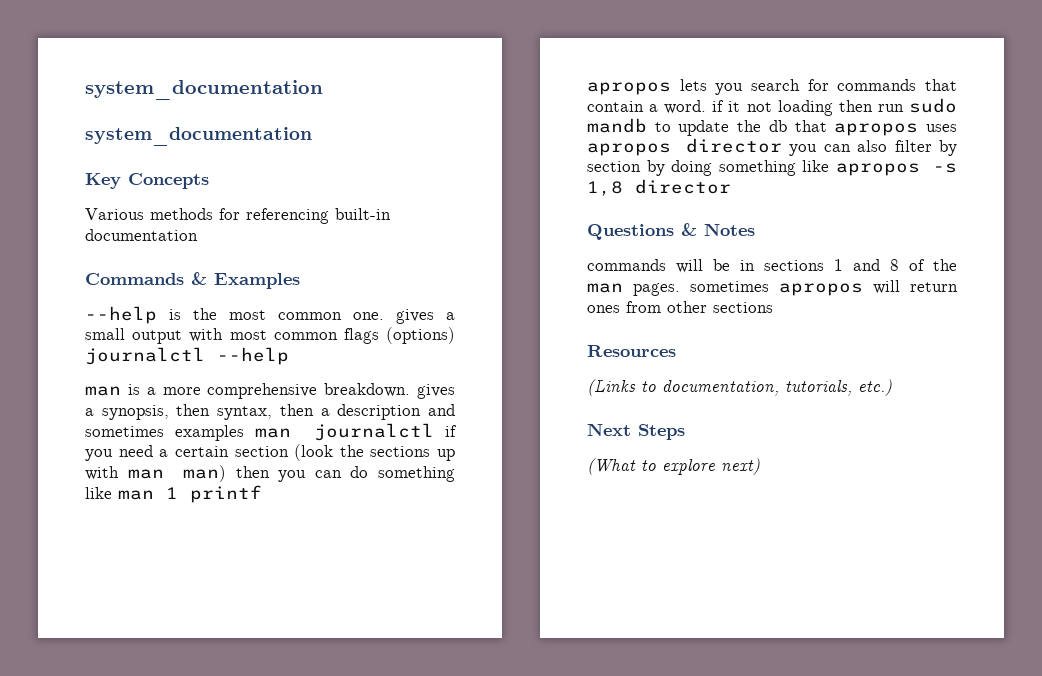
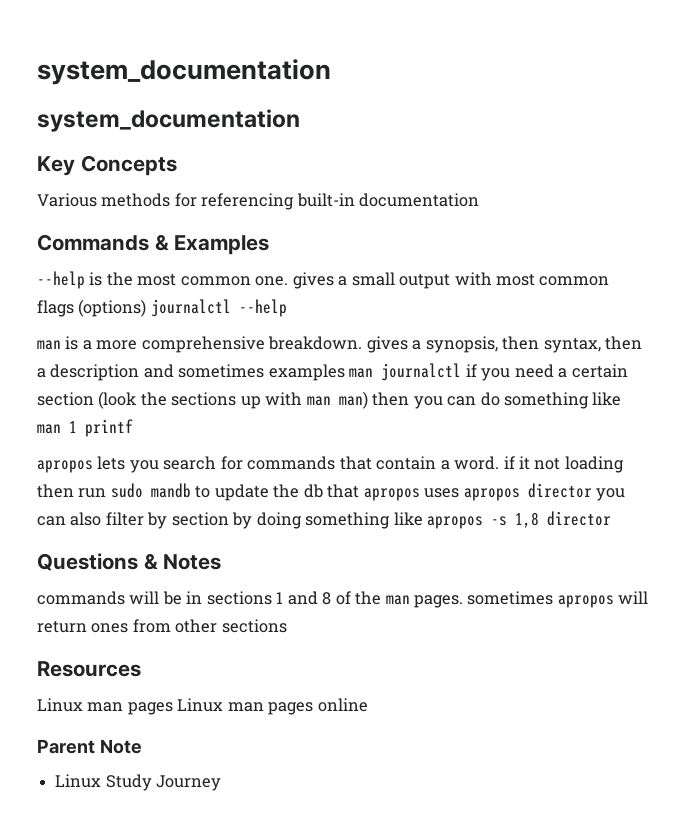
- (Links to documentation, tutorials, etc.)
- Next Steps
- (What to explore next)
+ Linux man pages Linux man pages online
+ Parent Note
+ Linux Study Journey

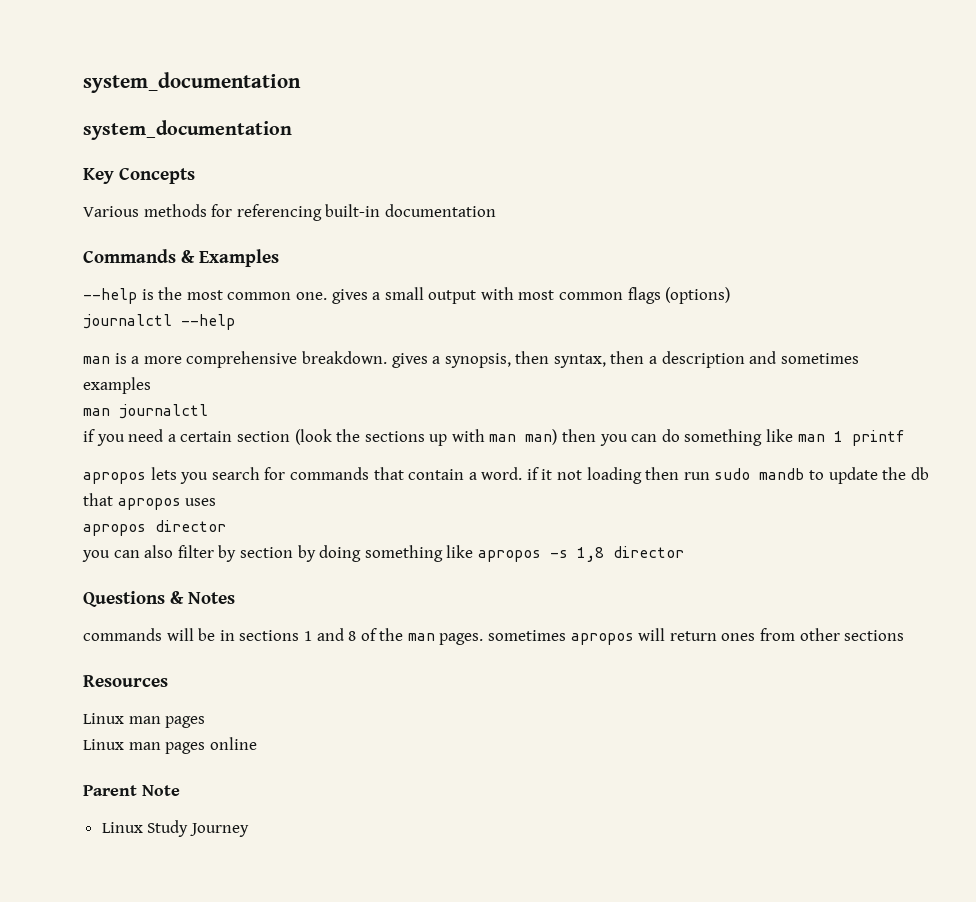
- --help is the most common one. gives a small output with most common flags (options) journalctl --help
+ --help is the most common one. gives a small output with most common flags (options)
+ journalctl --help
- man is a more comprehensive breakdown. gives a synopsis, then syntax, then a description and sometimes examples man journalctl if you need a certain section (look the sections up with man man) then you can do something like man 1 printf
+ man is a more comprehensive breakdown. gives a synopsis, then syntax, then a description and sometimes examples
+ man journalctl
+ if you need a certain section (look the sections up with man man) then you can do something like man 1 printf
- apropos lets you search for commands that contain a word. if it not loading then run sudo mandb to update the db that apropos uses apropos director you can also filter by section by doing something like apropos -s 1,8 director
+ apropos lets you search for commands that contain a word. if it not loading then run sudo mandb to update the db that apropos uses
+ apropos director
+ you can also filter by section by doing something like apropos -s 1,8 director
  Resources
- Linux man pages Linux man pages online
+ Linux man pages
+ Linux man pages online

